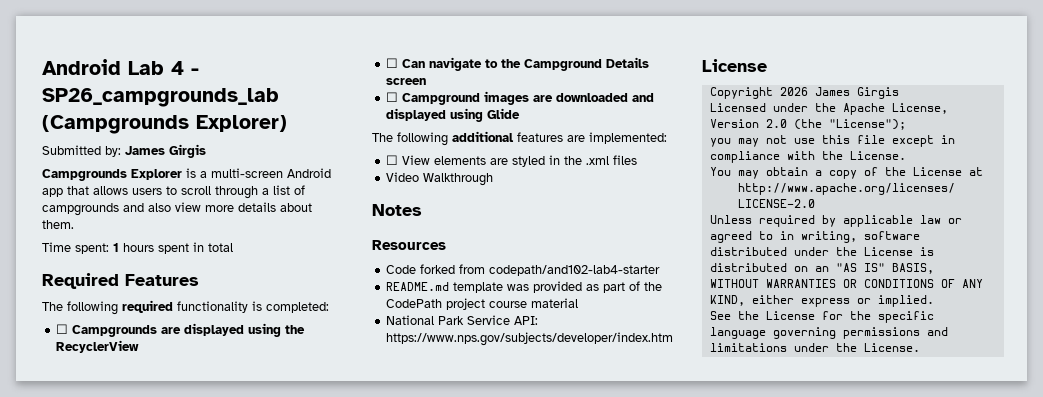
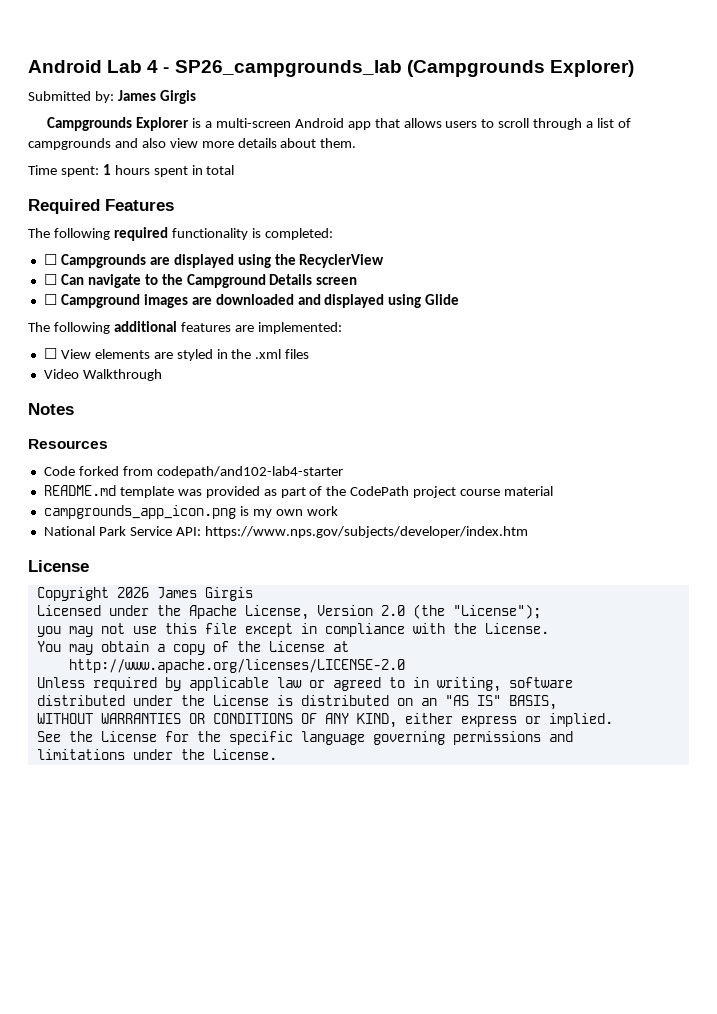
+ campgrounds_app_icon.png is my own work

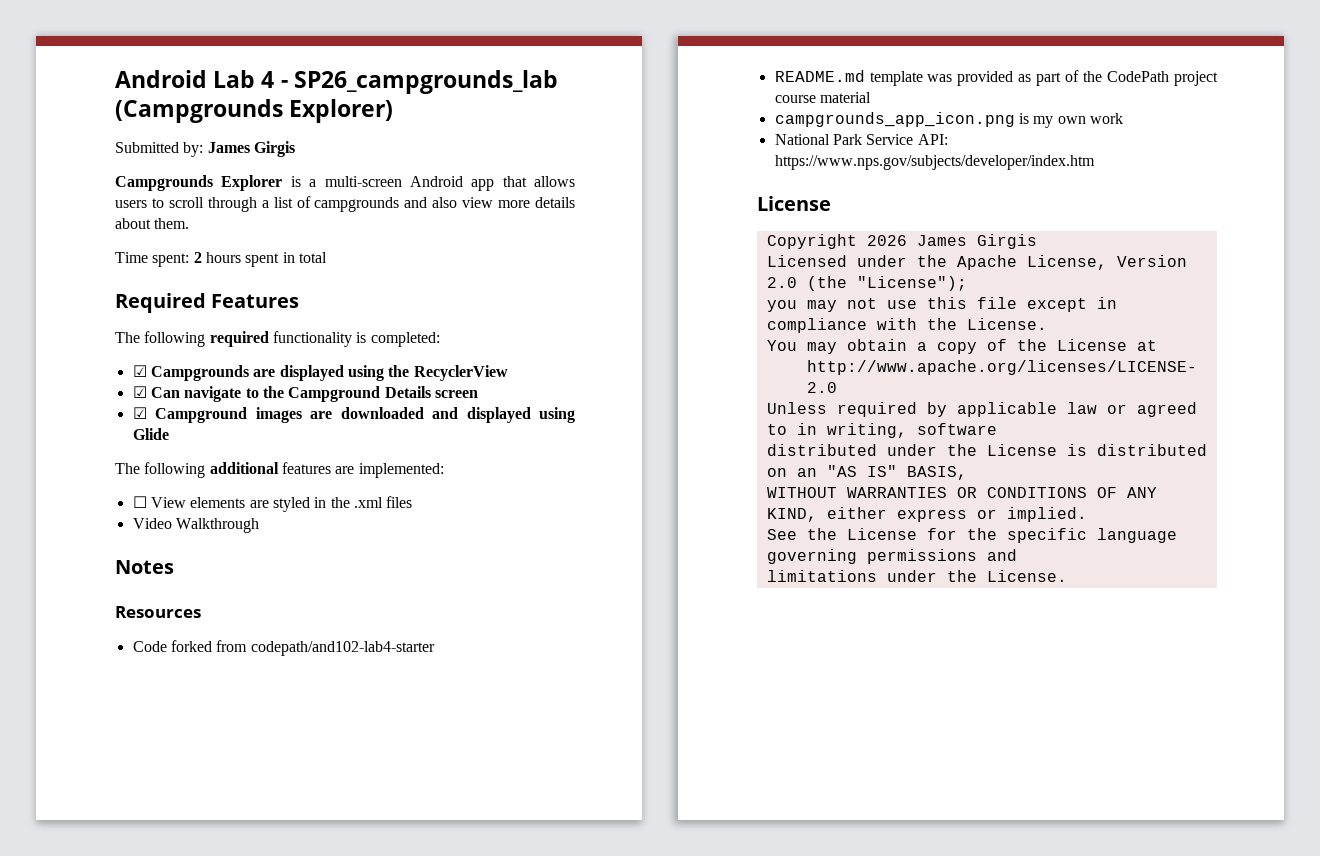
- Time spent: 1 hours spent in total
+ Time spent: 2 hours spent in total
- ☐ Campgrounds are displayed using the RecyclerView
+ ☑ Campgrounds are displayed using the RecyclerView
- ☐ Can navigate to the Campground Details screen
+ ☑ Can navigate to the Campground Details screen
- ☐ Campground images are downloaded and displayed using Glide
+ ☑ Campground images are downloaded and displayed using Glide

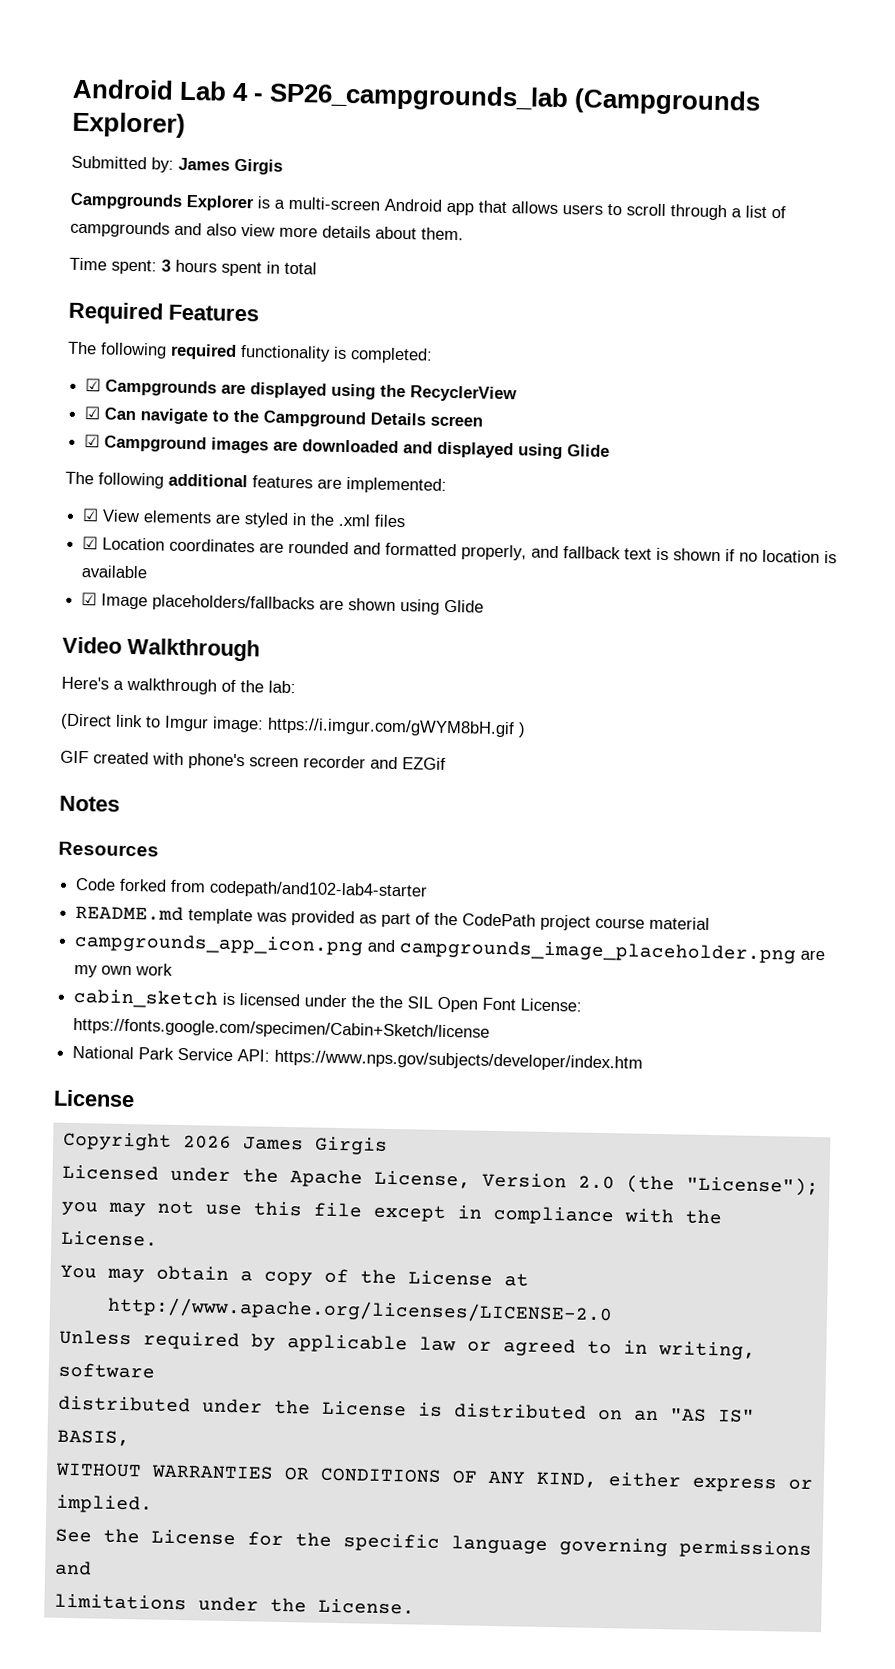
- Time spent: 2 hours spent in total
+ Time spent: 3 hours spent in total
- ☐ View elements are styled in the .xml files
+ ☑ View elements are styled in the .xml files
+ ☑ Location coordinates are rounded and formatted properly, and fallback text is shown if no location is available
+ ☑ Image placeholders/fallbacks are shown using Glide
  Video Walkthrough
+ Here's a walkthrough of the lab:
+ (Direct link to Imgur image: https://i.imgur.com/gWYM8bH.gif )
+ GIF created with phone's screen recorder and EZGif
- campgrounds_app_icon.png is my own work
+ campgrounds_app_icon.png and campgrounds_image_placeholder.png are my own work
+ cabin_sketch is licensed under the the SIL Open Font License: https://fonts.google.com/specimen/Cabin+Sketch/license

